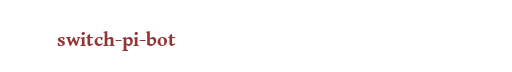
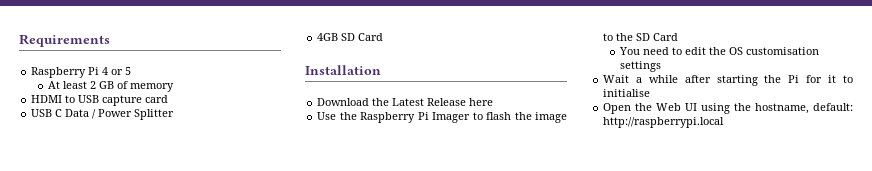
- switch-pi-bot
+ Requirements
+ Raspberry Pi 4 or 5
+ At least 2 GB of memory
+ HDMI to USB capture card
+ USB C Data / Power Splitter
+ 4GB SD Card
+ Installation
+ Download the Latest Release here
+ Use the Raspberry Pi Imager to flash the image to the SD Card
+ You need to edit the OS customisation settings
+ Wait a while after starting the Pi for it to initialise
+ Open the Web UI using the hostname, default: http://raspberrypi.local

